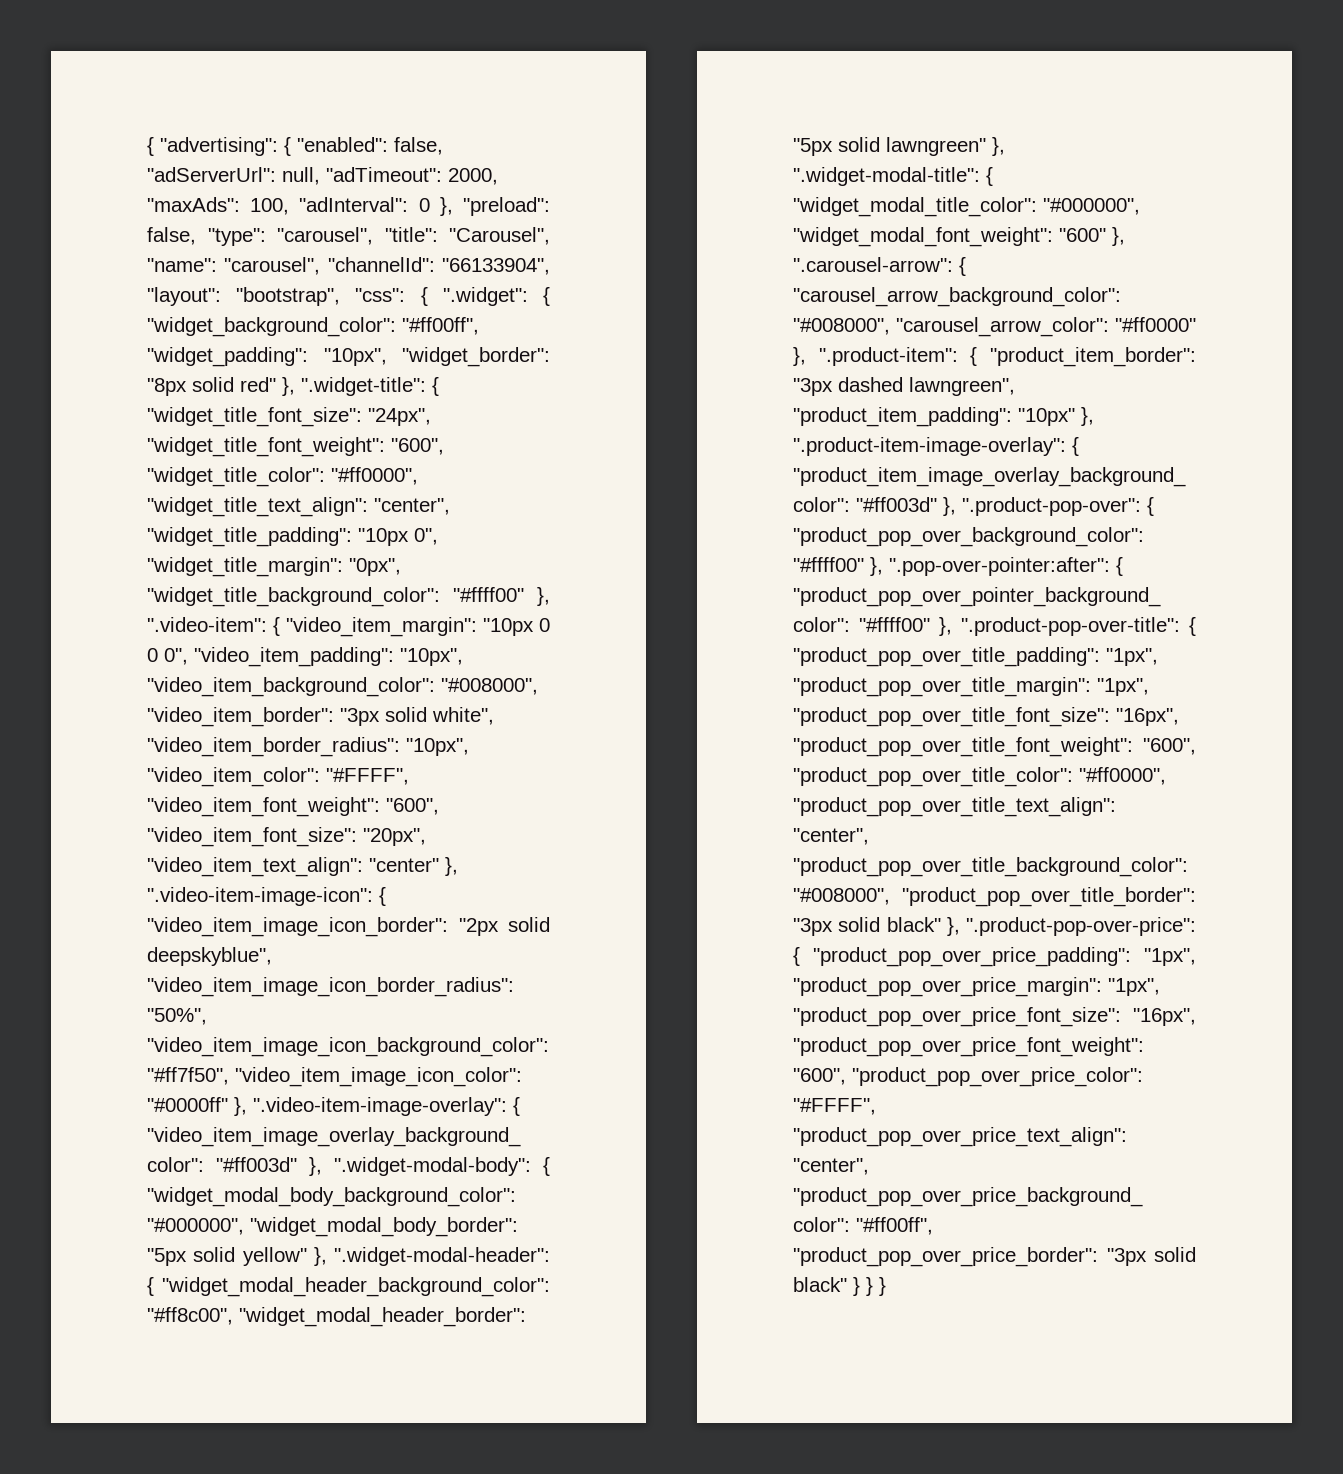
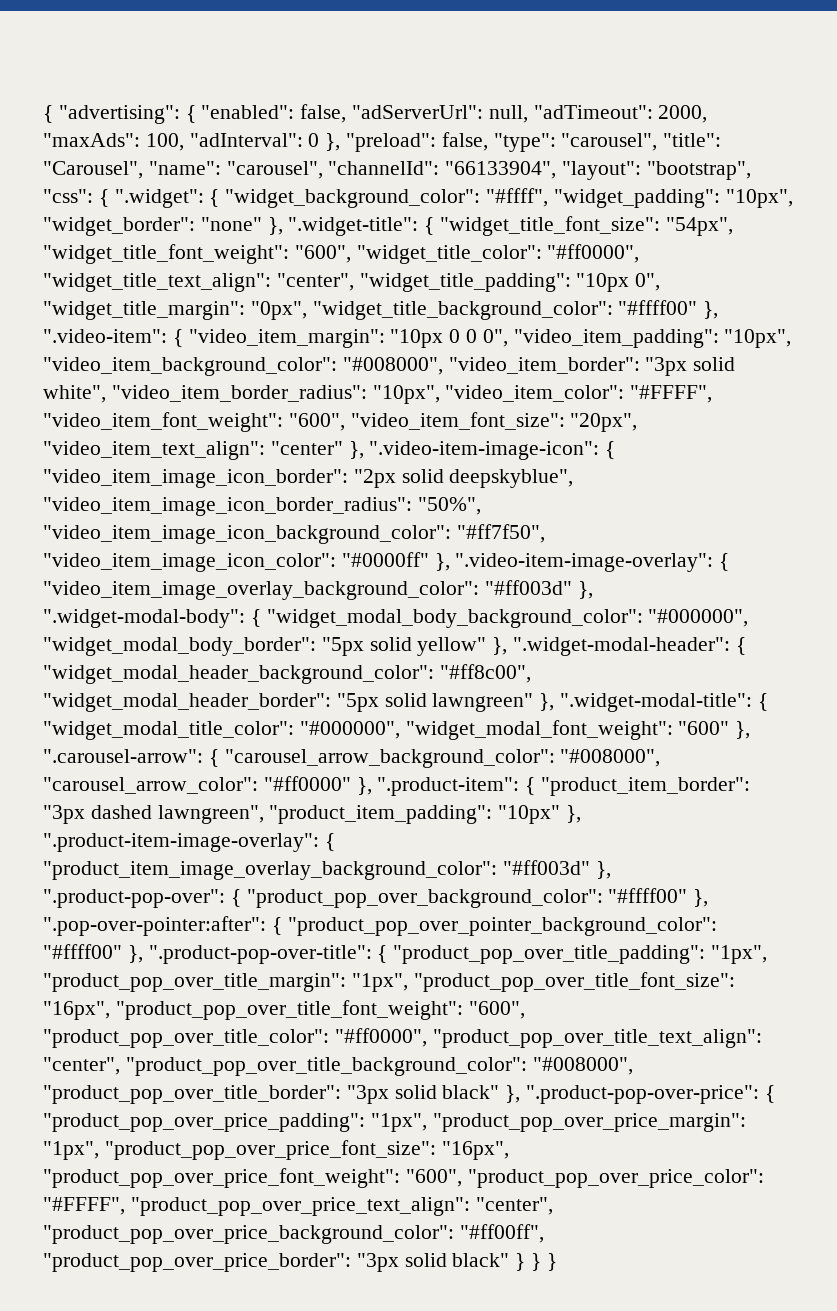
- "#ff00ff", "widget_padding":
+ "#ffff", "widget_padding":
- "8px solid red" }, ".widget-title":
+ "none" }, ".widget-title":
- "24px", "widget_title_font_weight":
+ "54px", "widget_title_font_weight":

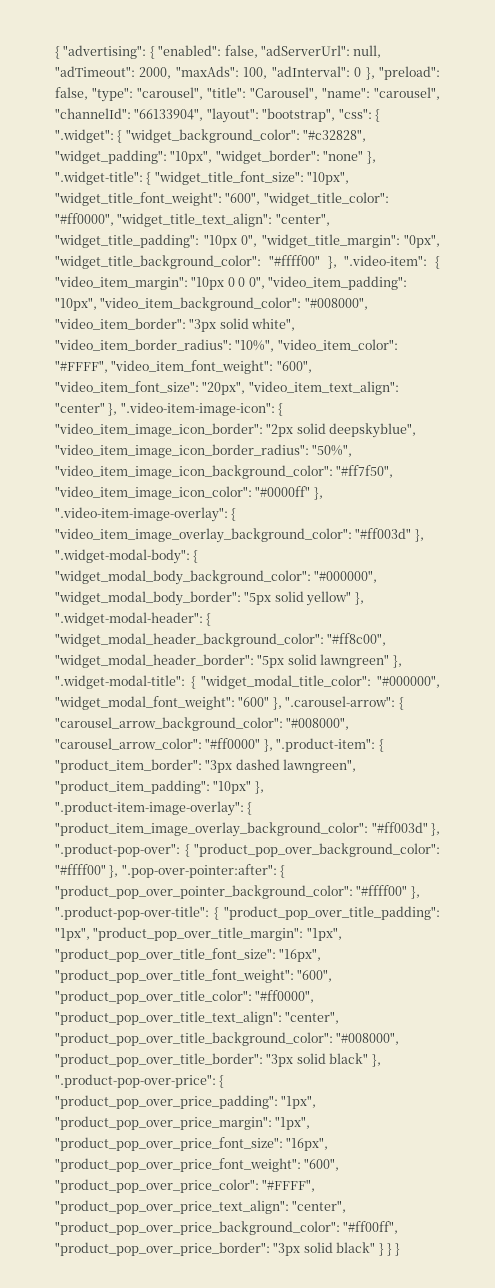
- "#ffff", "widget_padding":
+ "#c32828", "widget_padding":
- "54px", "widget_title_font_weight":
+ "10px", "widget_title_font_weight":
- "10px", "video_item_color":
+ "10%", "video_item_color":

